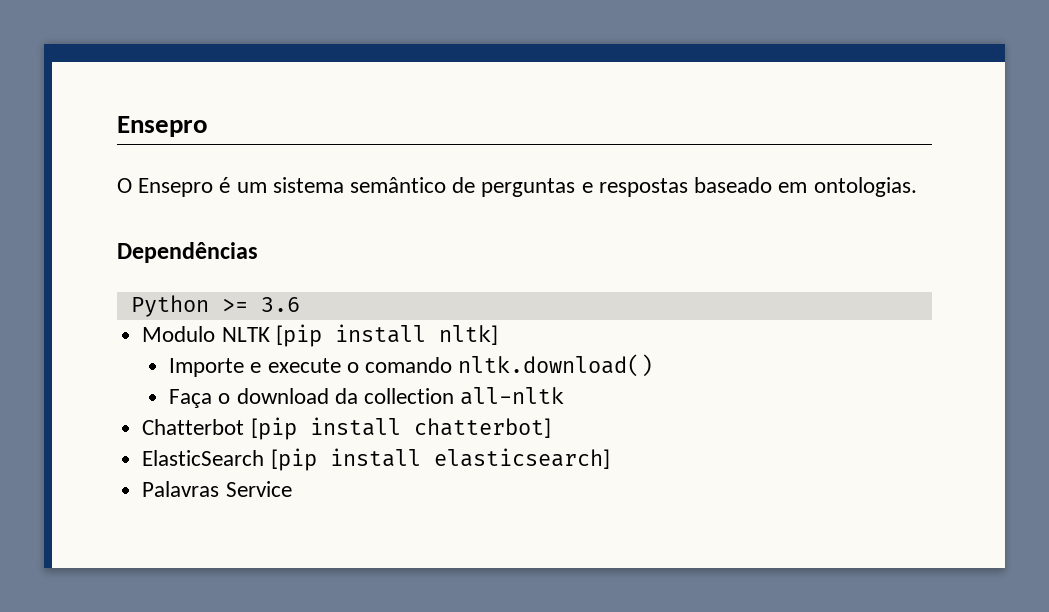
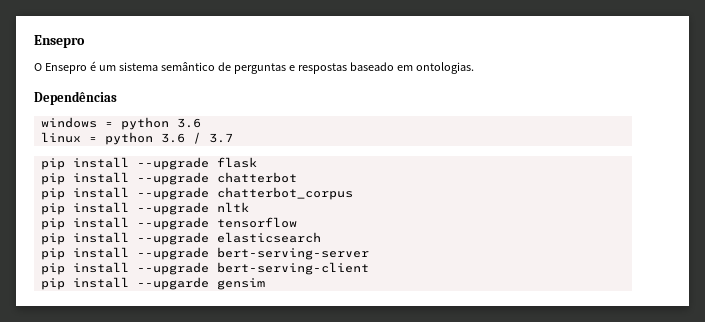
- Python >= 3.6
- Modulo NLTK [pip install nltk]
- Importe e execute o comando nltk.download()
- Faça o download da collection all-nltk
- Chatterbot [pip install chatterbot]
- ElasticSearch [pip install elasticsearch]
- Palavras Service
+ windows = python 3.6
+ linux = python 3.6 / 3.7
+ pip install --upgrade flask
+ pip install --upgrade chatterbot
+ pip install --upgrade chatterbot_corpus
+ pip install --upgrade nltk
+ pip install --upgrade tensorflow
+ pip install --upgrade elasticsearch
+ pip install --upgrade bert-serving-server
+ pip install --upgrade bert-serving-client
+ pip install --upgarde gensim

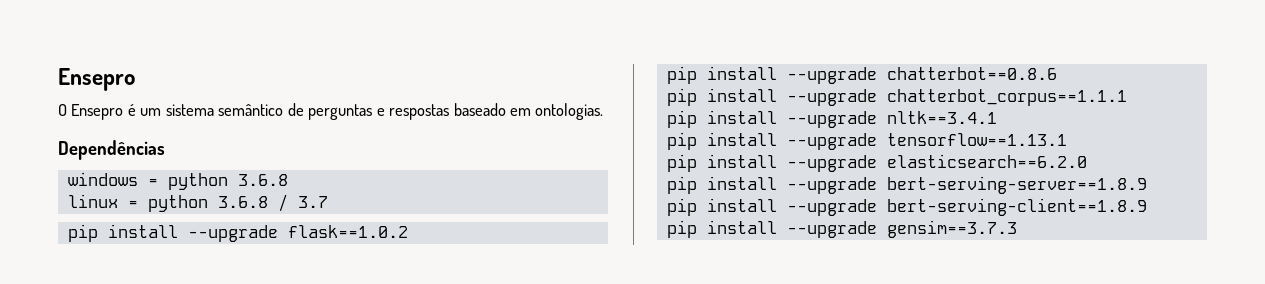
- windows = python 3.6
+ windows = python 3.6.8
- linux = python 3.6 / 3.7
+ linux = python 3.6.8 / 3.7
- pip install --upgrade flask
- pip install --upgrade chatterbot
- pip install --upgrade chatterbot_corpus
- pip install --upgrade nltk
- pip install --upgrade tensorflow
- pip install --upgrade elasticsearch
- pip install --upgrade bert-serving-server
- pip install --upgrade bert-serving-client
- pip install --upgarde gensim
+ pip install --upgrade flask==1.0.2
+ pip install --upgrade chatterbot==0.8.6
+ pip install --upgrade chatterbot_corpus==1.1.1
+ pip install --upgrade nltk==3.4.1
+ pip install --upgrade tensorflow==1.13.1
+ pip install --upgrade elasticsearch==6.2.0
+ pip install --upgrade bert-serving-server==1.8.9
+ pip install --upgrade bert-serving-client==1.8.9
+ pip install --upgrade gensim==3.7.3

